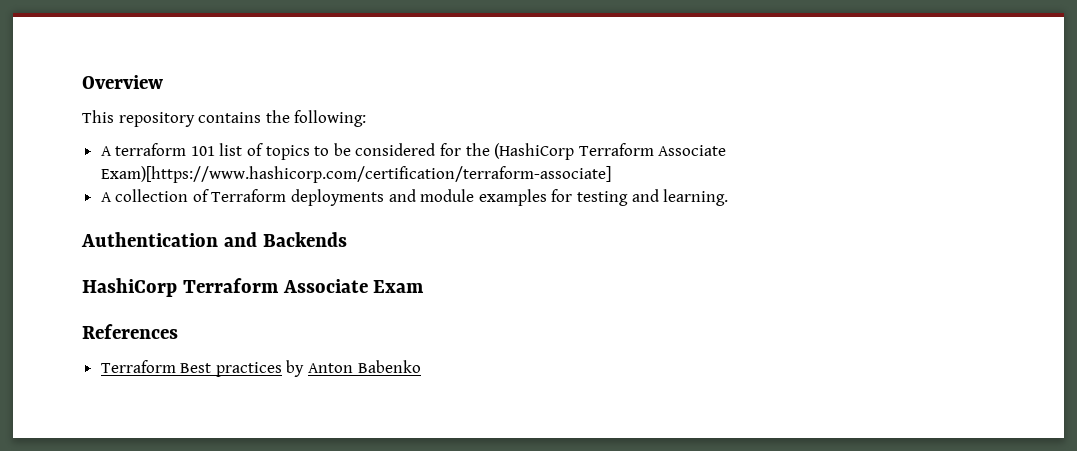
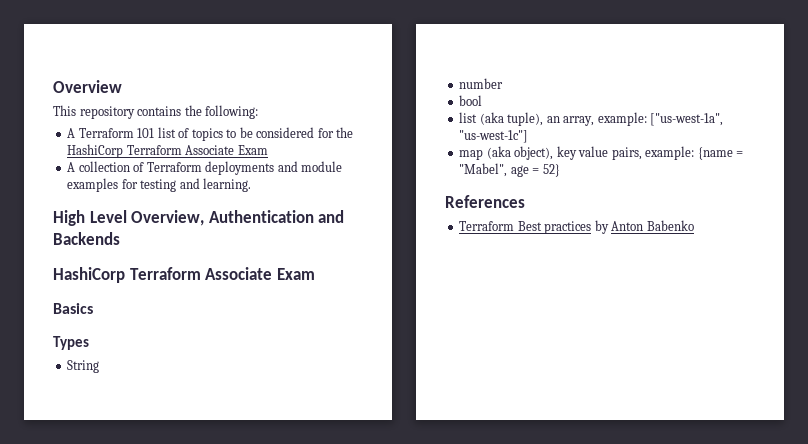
- A terraform 101 list of topics to be considered for the (HashiCorp Terraform Associate Exam)[https://www.hashicorp.com/certification/terraform-associate]
+ A Terraform 101 list of topics to be considered for the HashiCorp Terraform Associate Exam
- Authentication and Backends
+ High Level Overview, Authentication and Backends
+ Basics
+ Types
+ String
+ number
+ bool
+ list (aka tuple), an array, example: ["us-west-1a", "us-west-1c"]
+ map (aka object), key value pairs, example: {name = "Mabel", age = 52}

